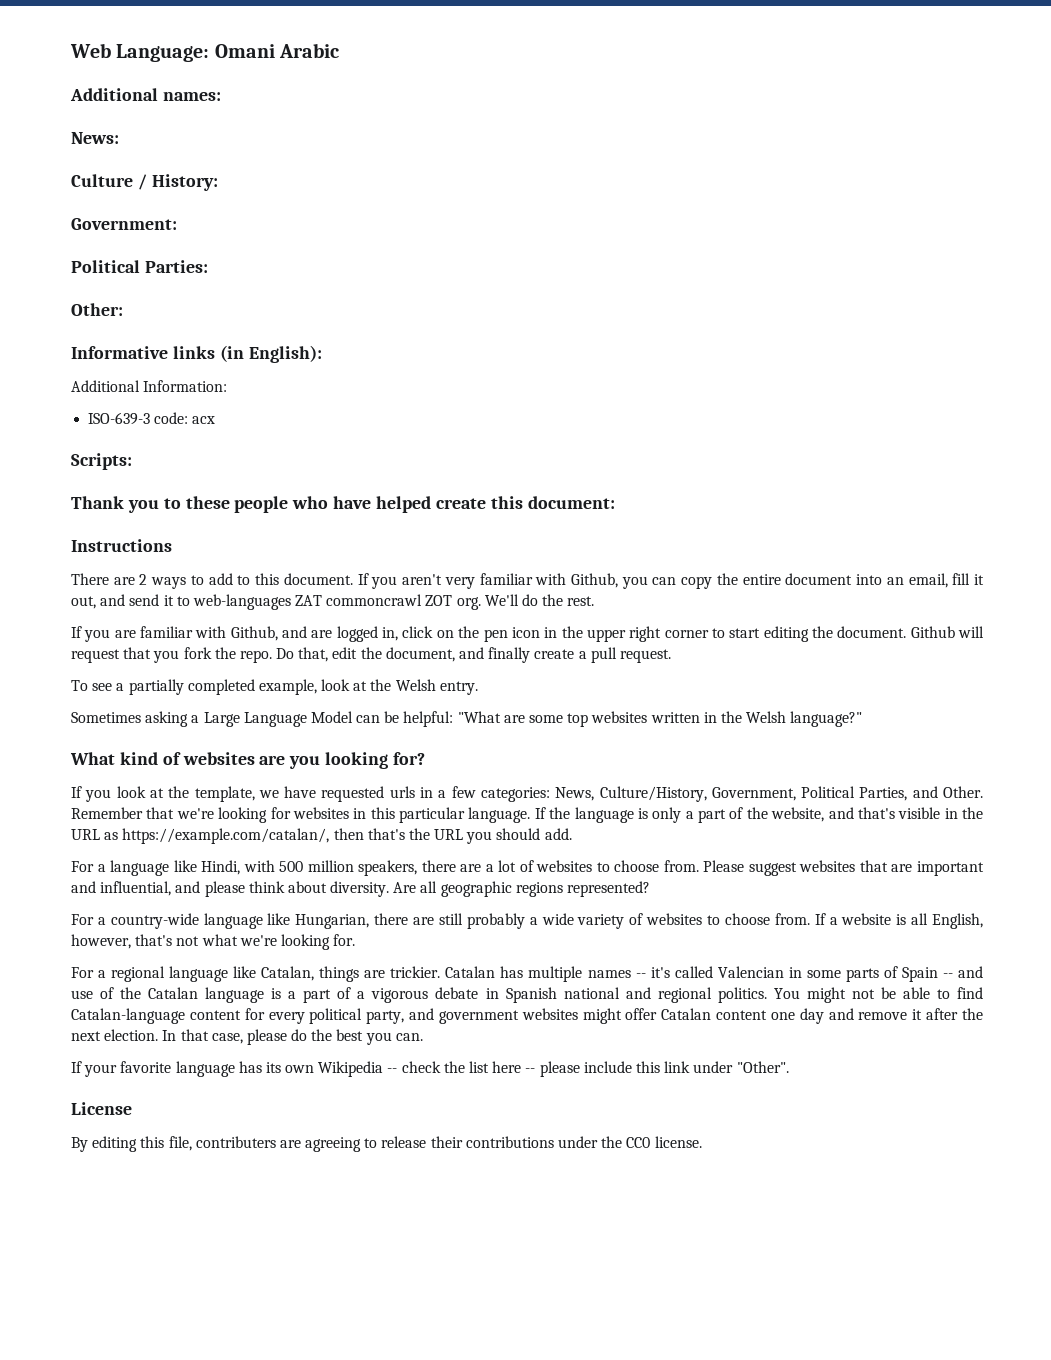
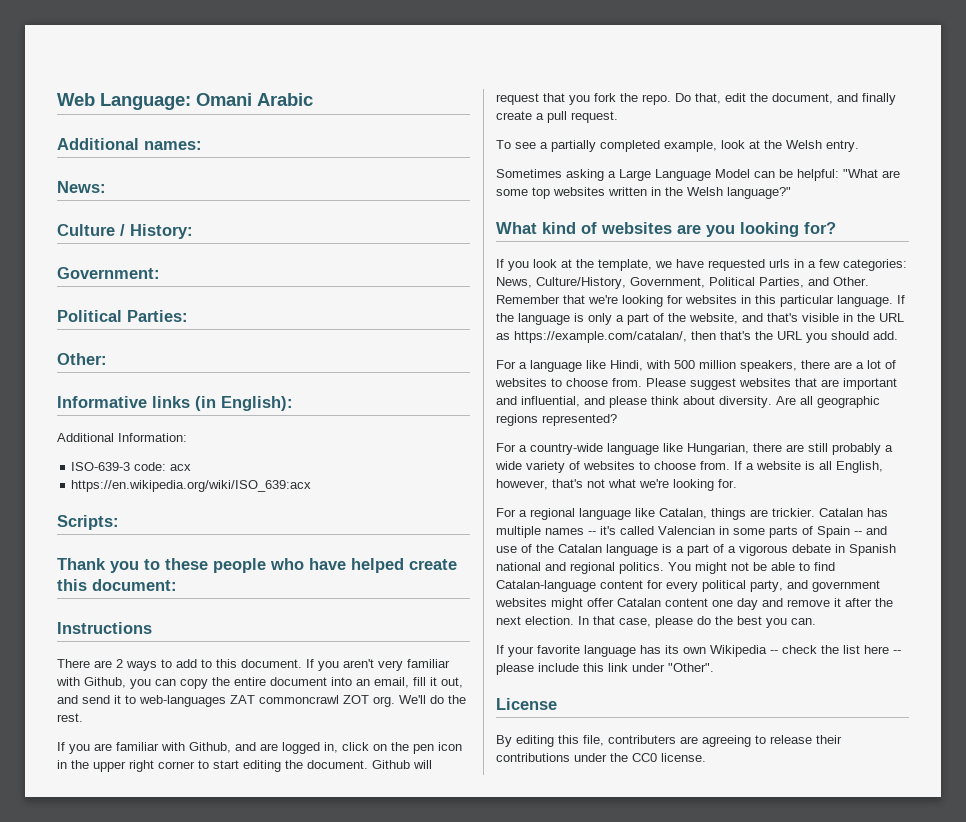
+ https://en.wikipedia.org/wiki/ISO_639:acx

